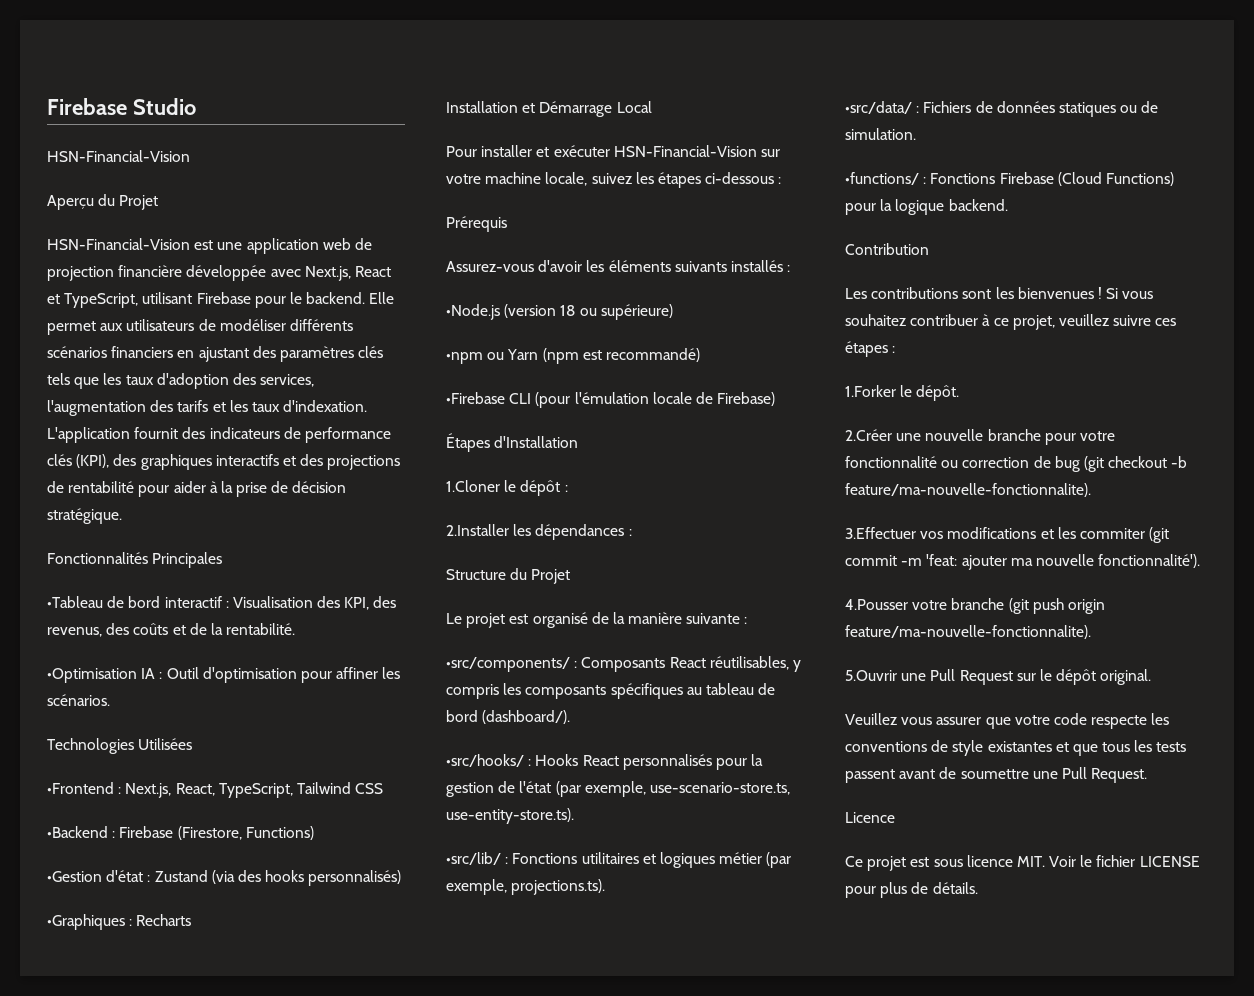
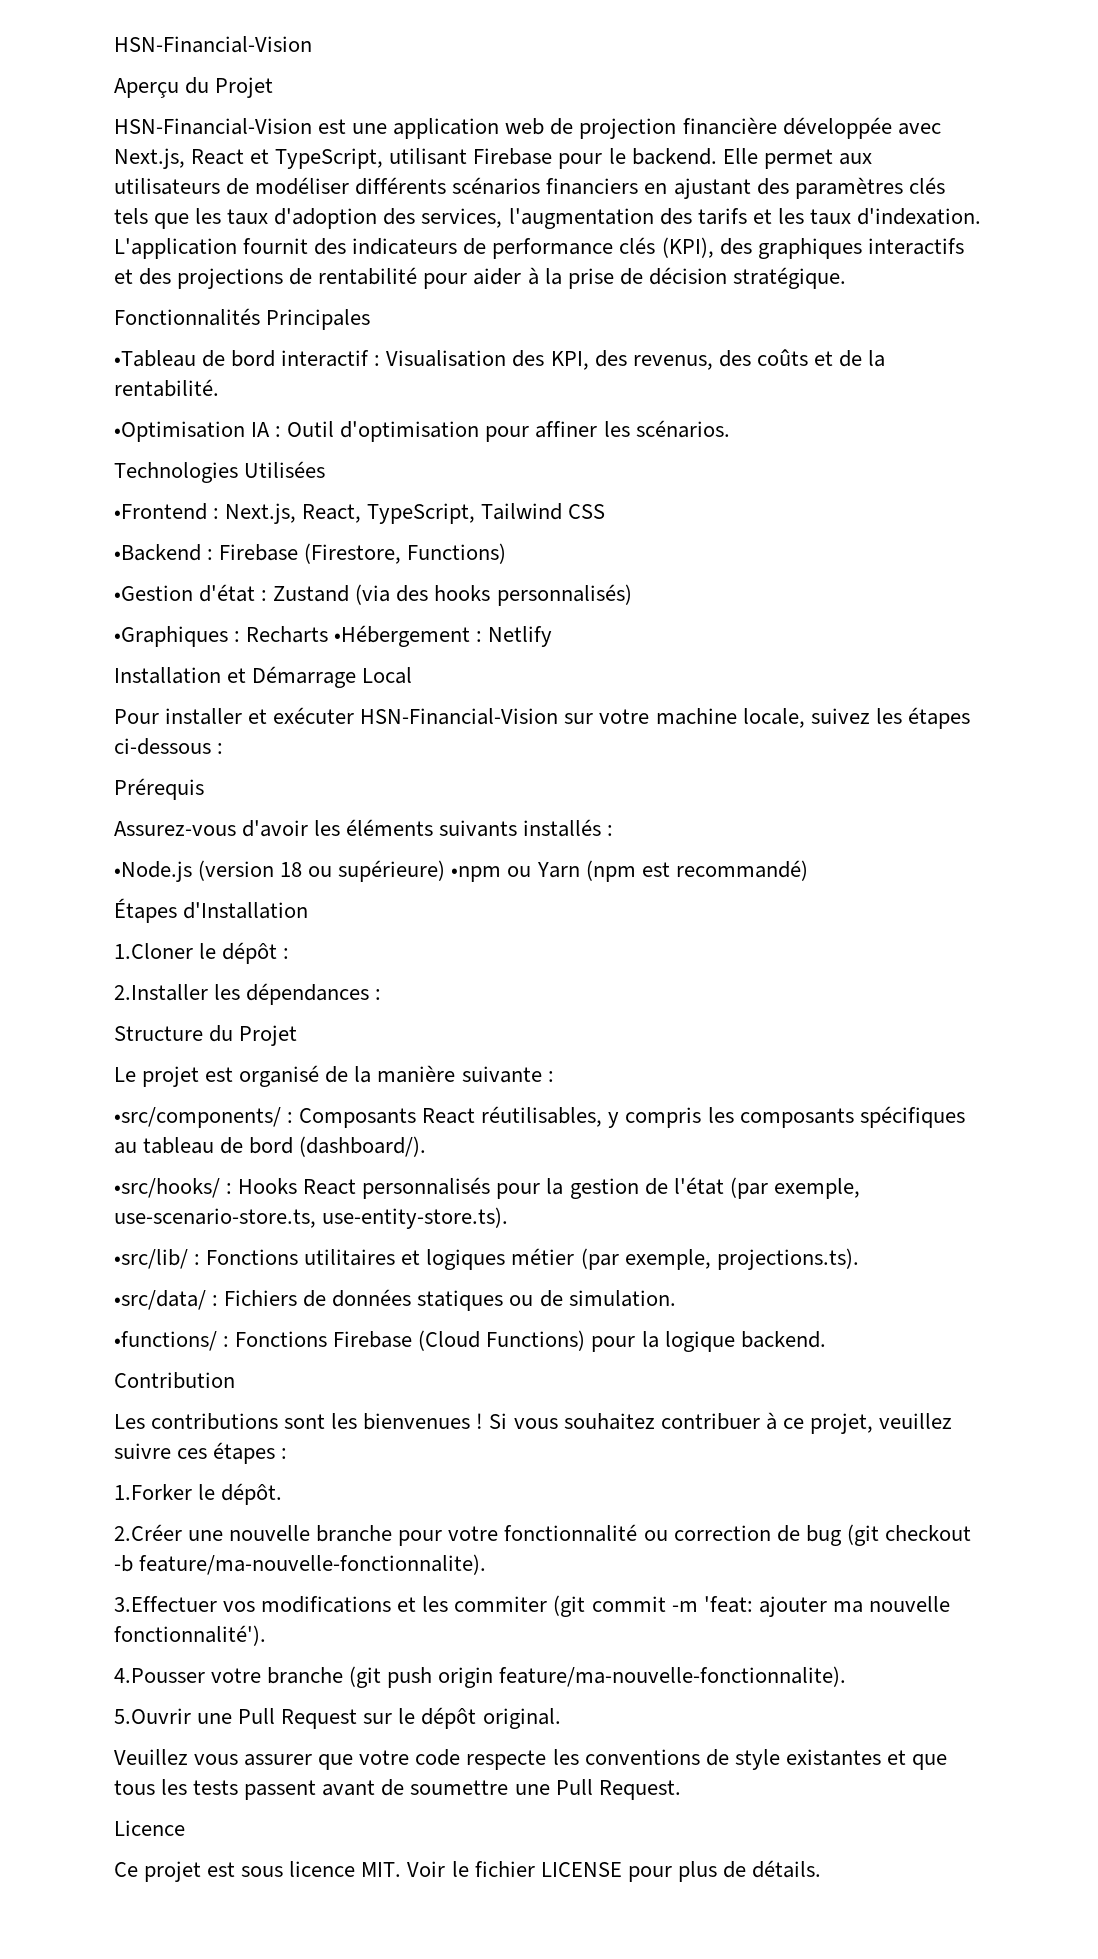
- Firebase Studio
- •Graphiques : Recharts
+ •Graphiques : Recharts •Hébergement : Netlify
- •Node.js (version 18 ou supérieure)
- •npm ou Yarn (npm est recommandé)
+ •Node.js (version 18 ou supérieure) •npm ou Yarn (npm est recommandé)
- •Firebase CLI (pour l'émulation locale de Firebase)

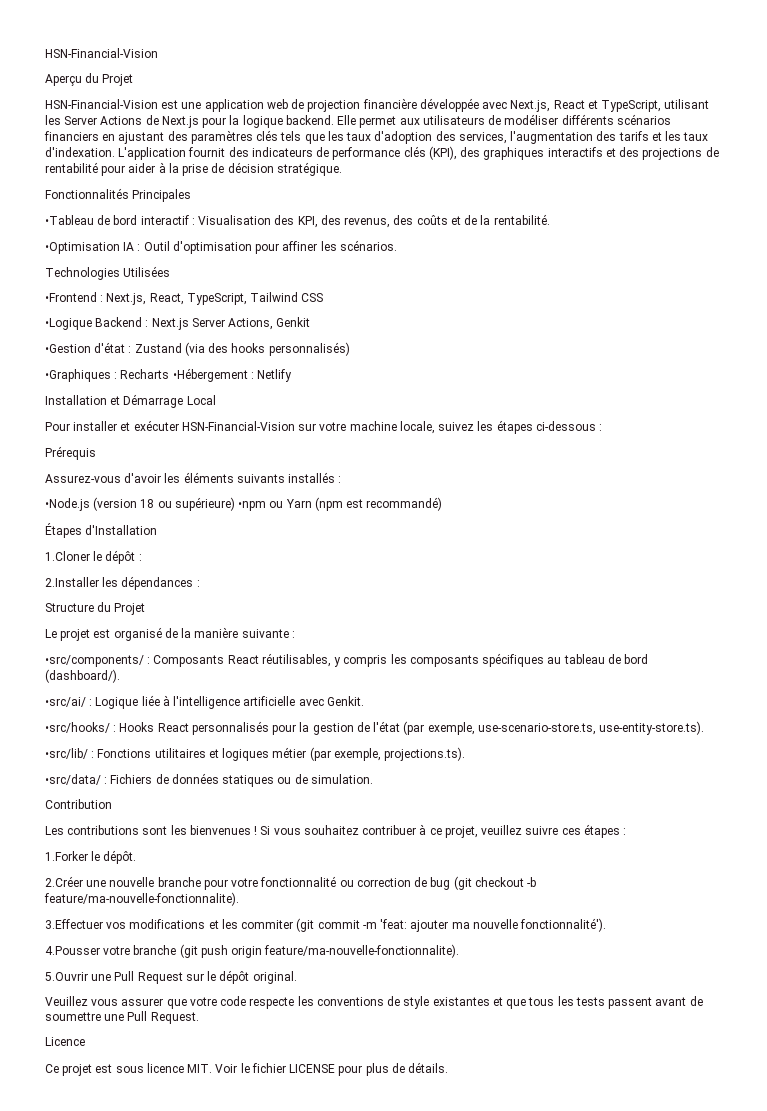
- HSN-Financial-Vision est une application web de projection financière développée avec Next.js, React et TypeScript, utilisant Firebase pour le backend.
+ HSN-Financial-Vision est une application web de projection financière développée avec Next.js, React et TypeScript, utilisant les Server Actions de Next.js pour la logique backend.
- •Backend : Firebase (Firestore, Functions)
+ •Logique Backend : Next.js Server Actions, Genkit
+ •src/ai/ : Logique liée à l'intelligence artificielle avec Genkit.
- •functions/ : Fonctions Firebase (Cloud Functions) pour la logique backend.

